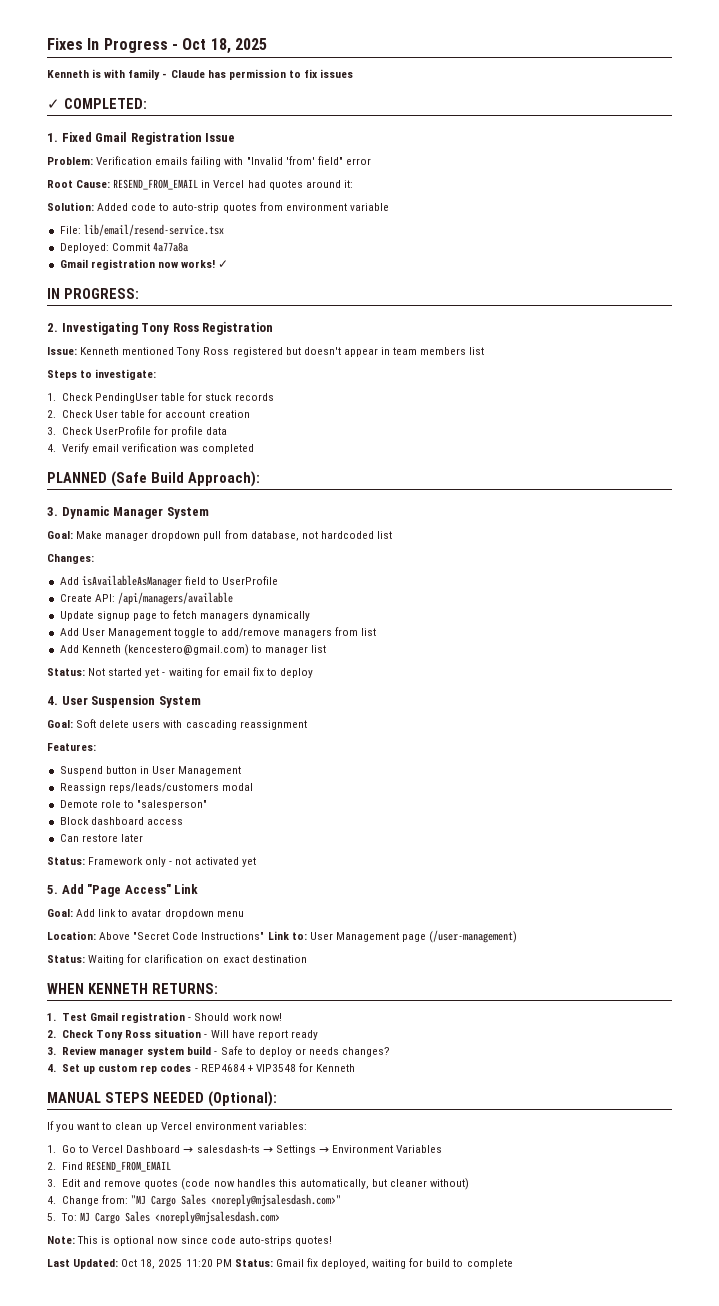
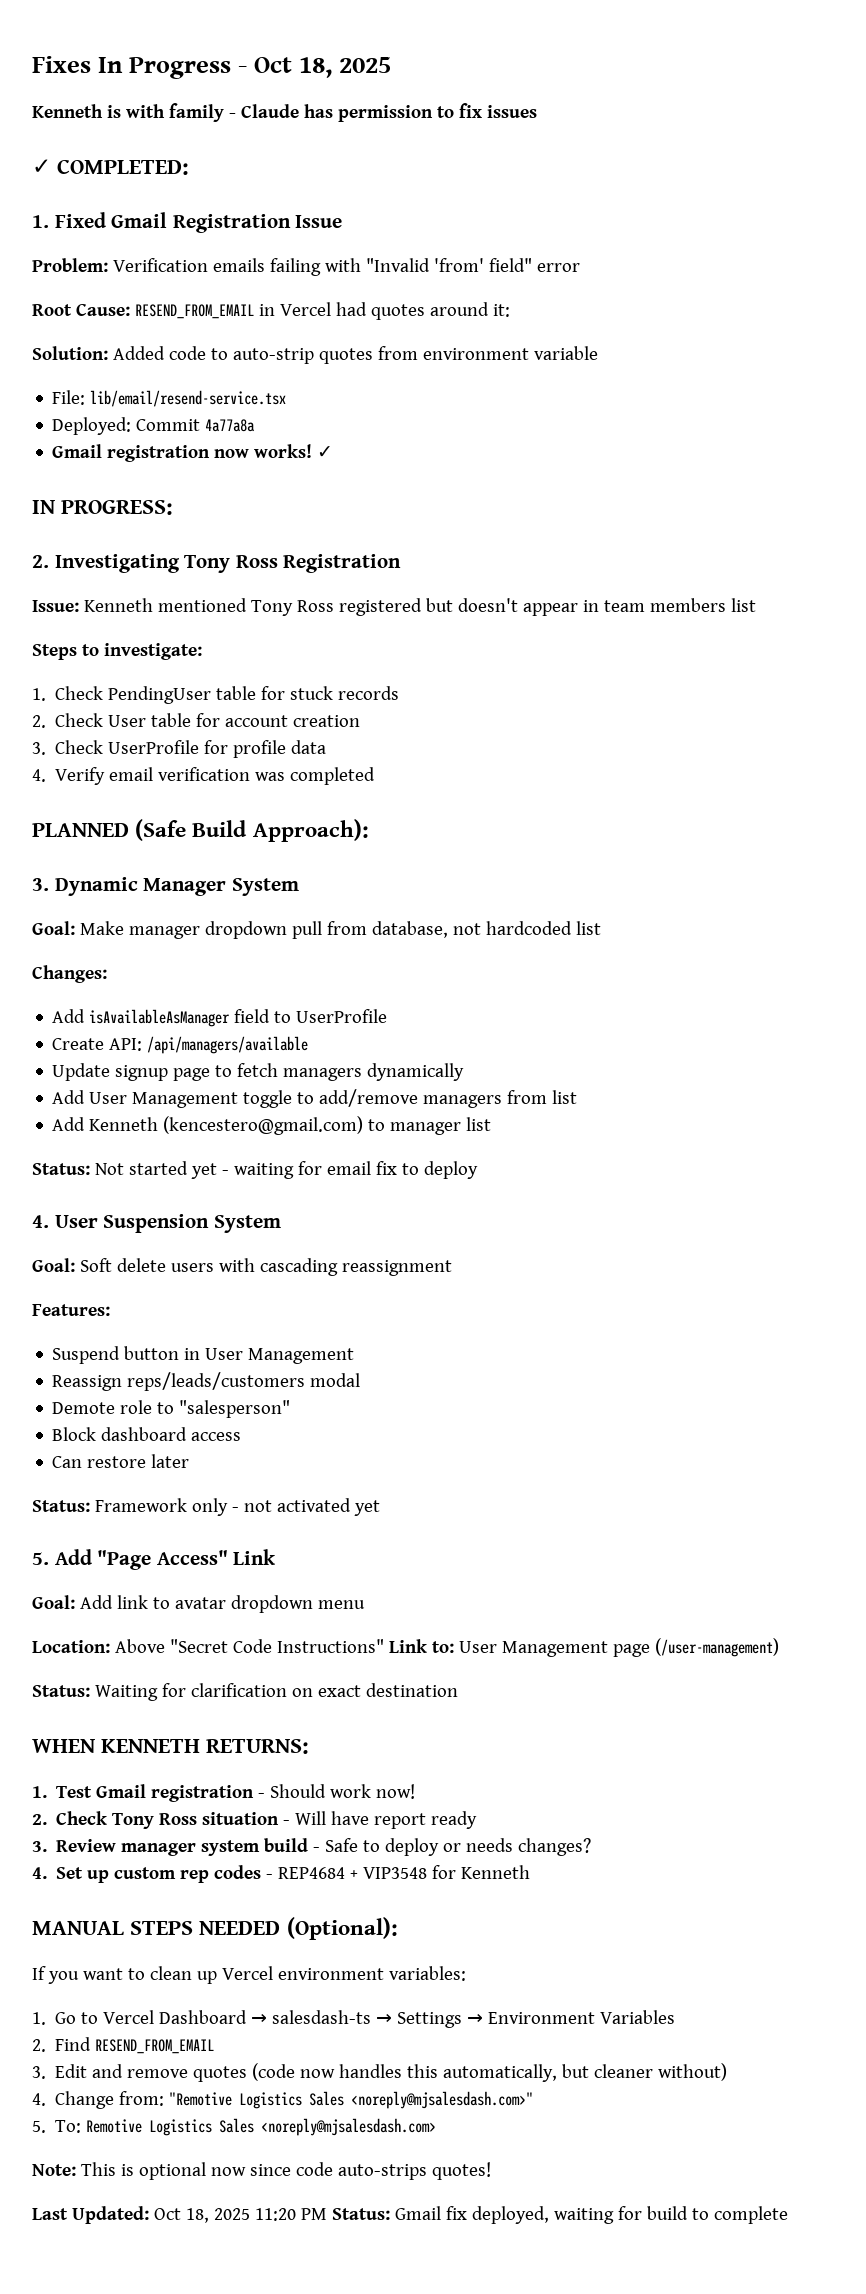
- 4. Change from: "MJ Cargo Sales <noreply@mjsalesdash.com>"
+ 4. Change from: "Remotive Logistics Sales <noreply@mjsalesdash.com>"
- 5. To: MJ Cargo Sales <noreply@mjsalesdash.com>
+ 5. To: Remotive Logistics Sales <noreply@mjsalesdash.com>

